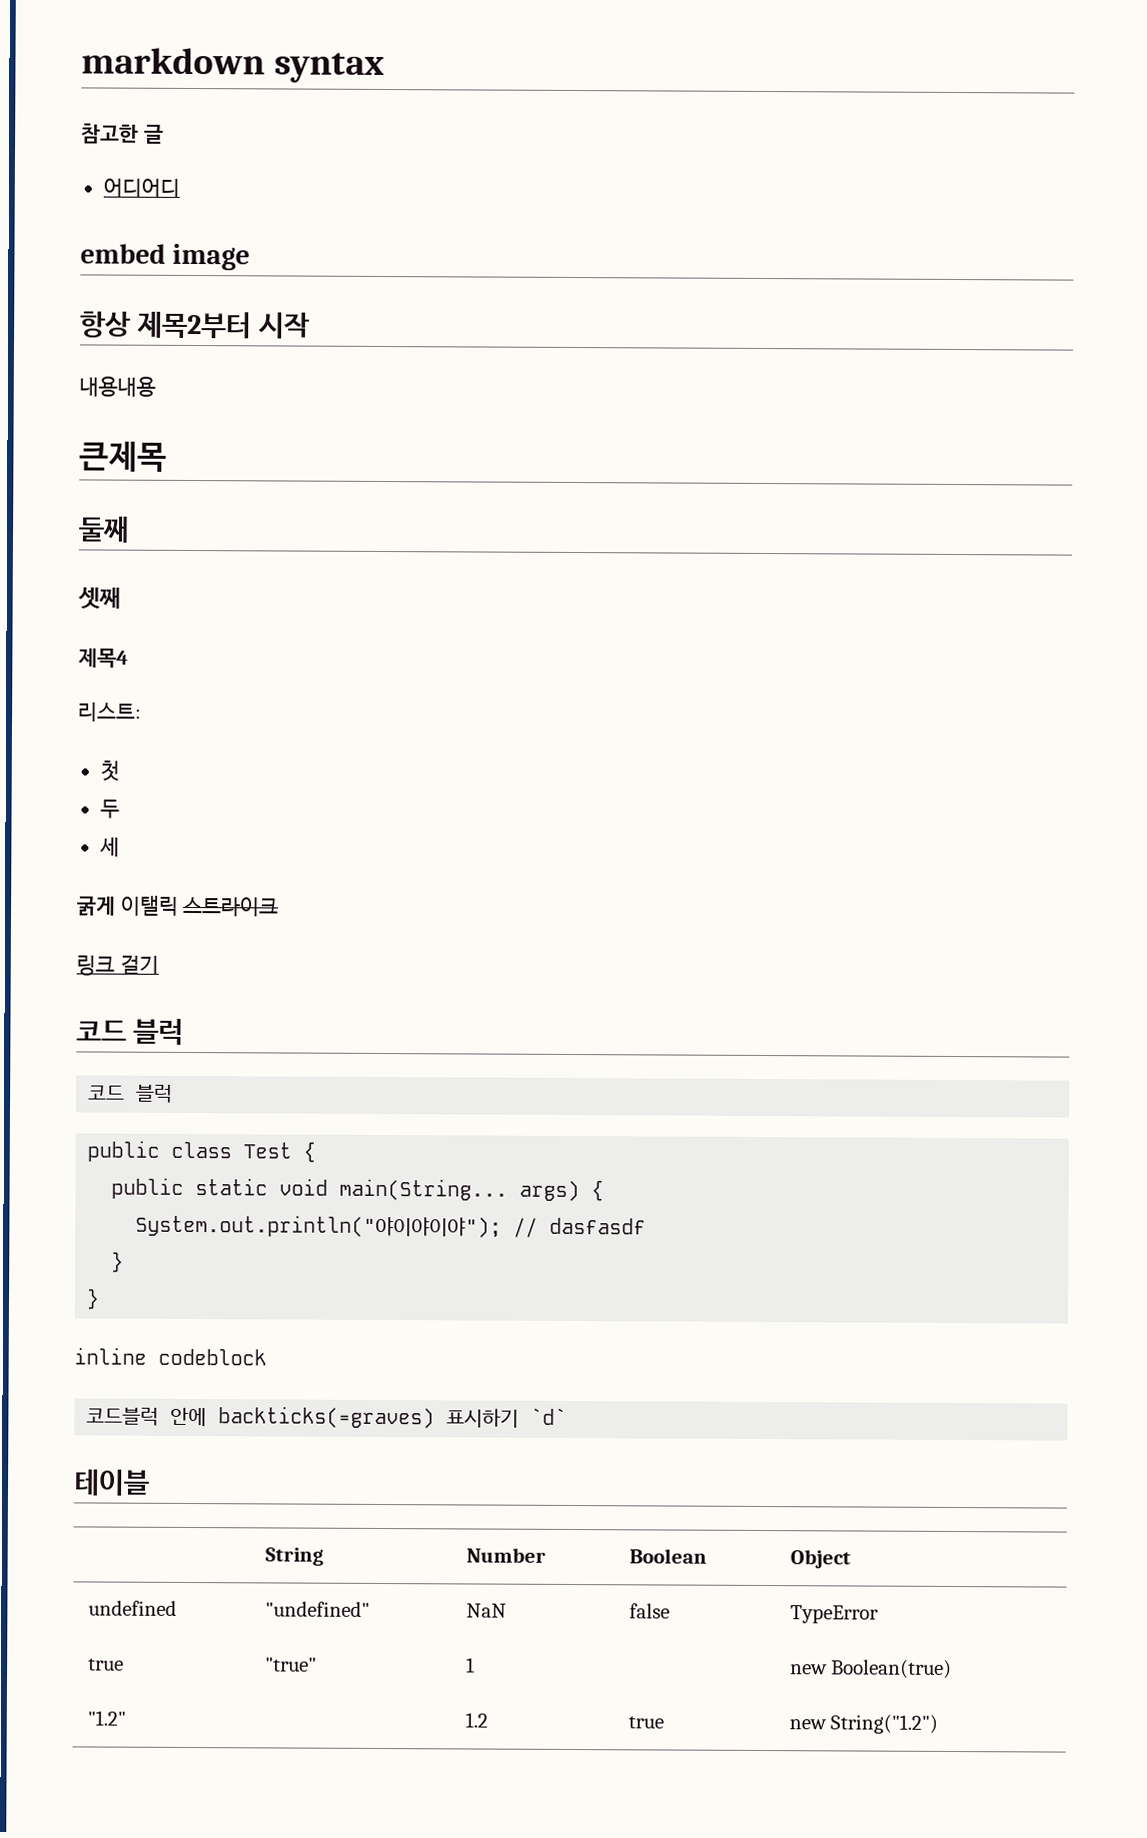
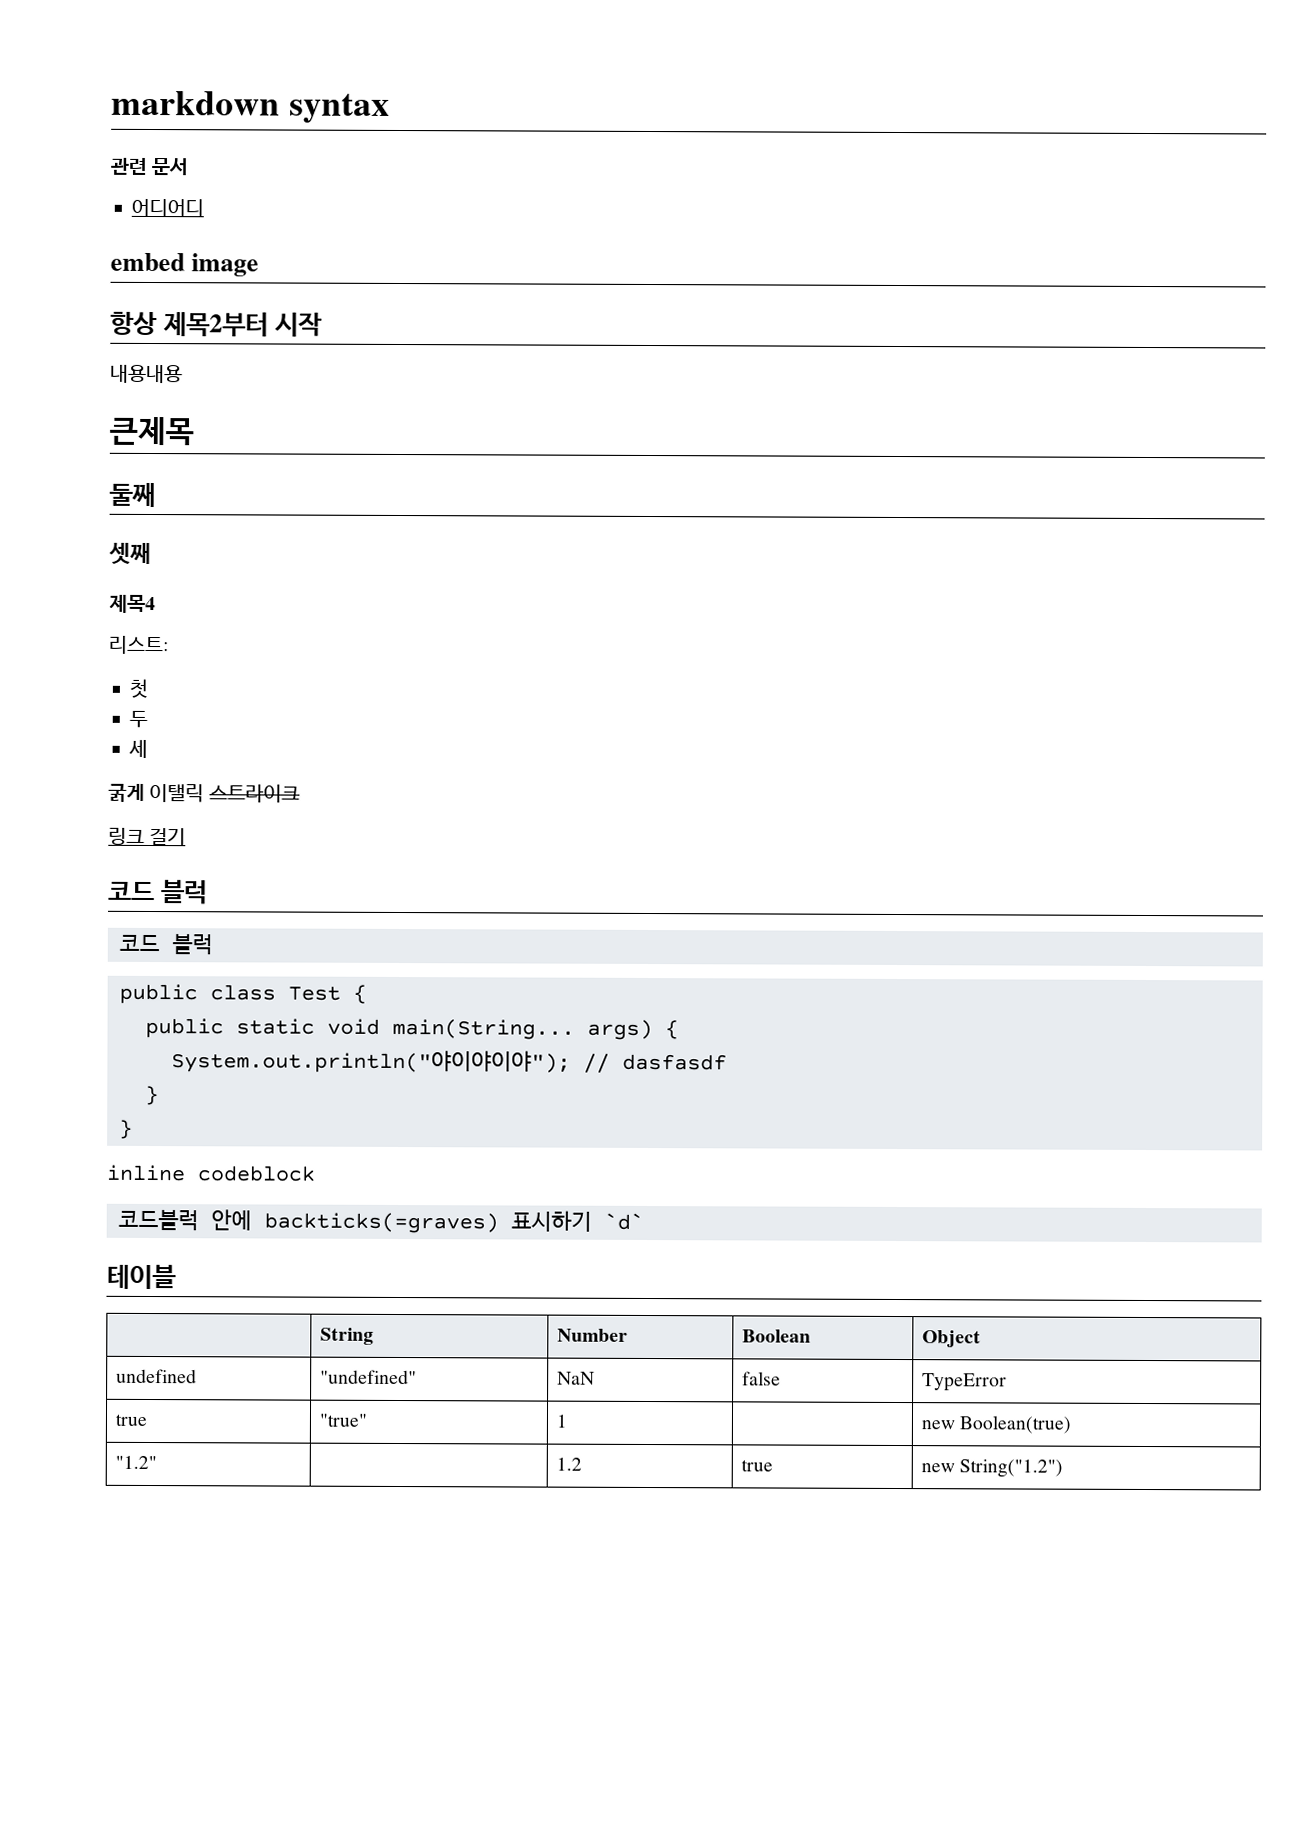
- 참고한 글
+ 관련 문서

